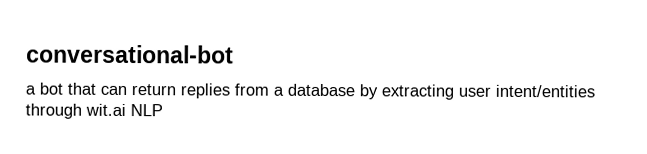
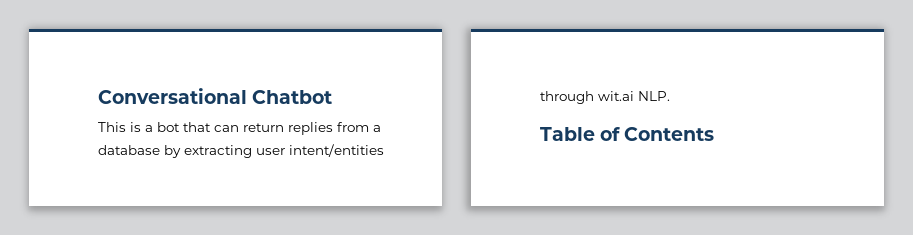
- conversational-bot
- a bot that can return replies from a database by extracting user intent/entities through wit.ai NLP
+ Conversational Chatbot
+ This is a bot that can return replies from a database by extracting user intent/entities through wit.ai NLP.
+ Table of Contents

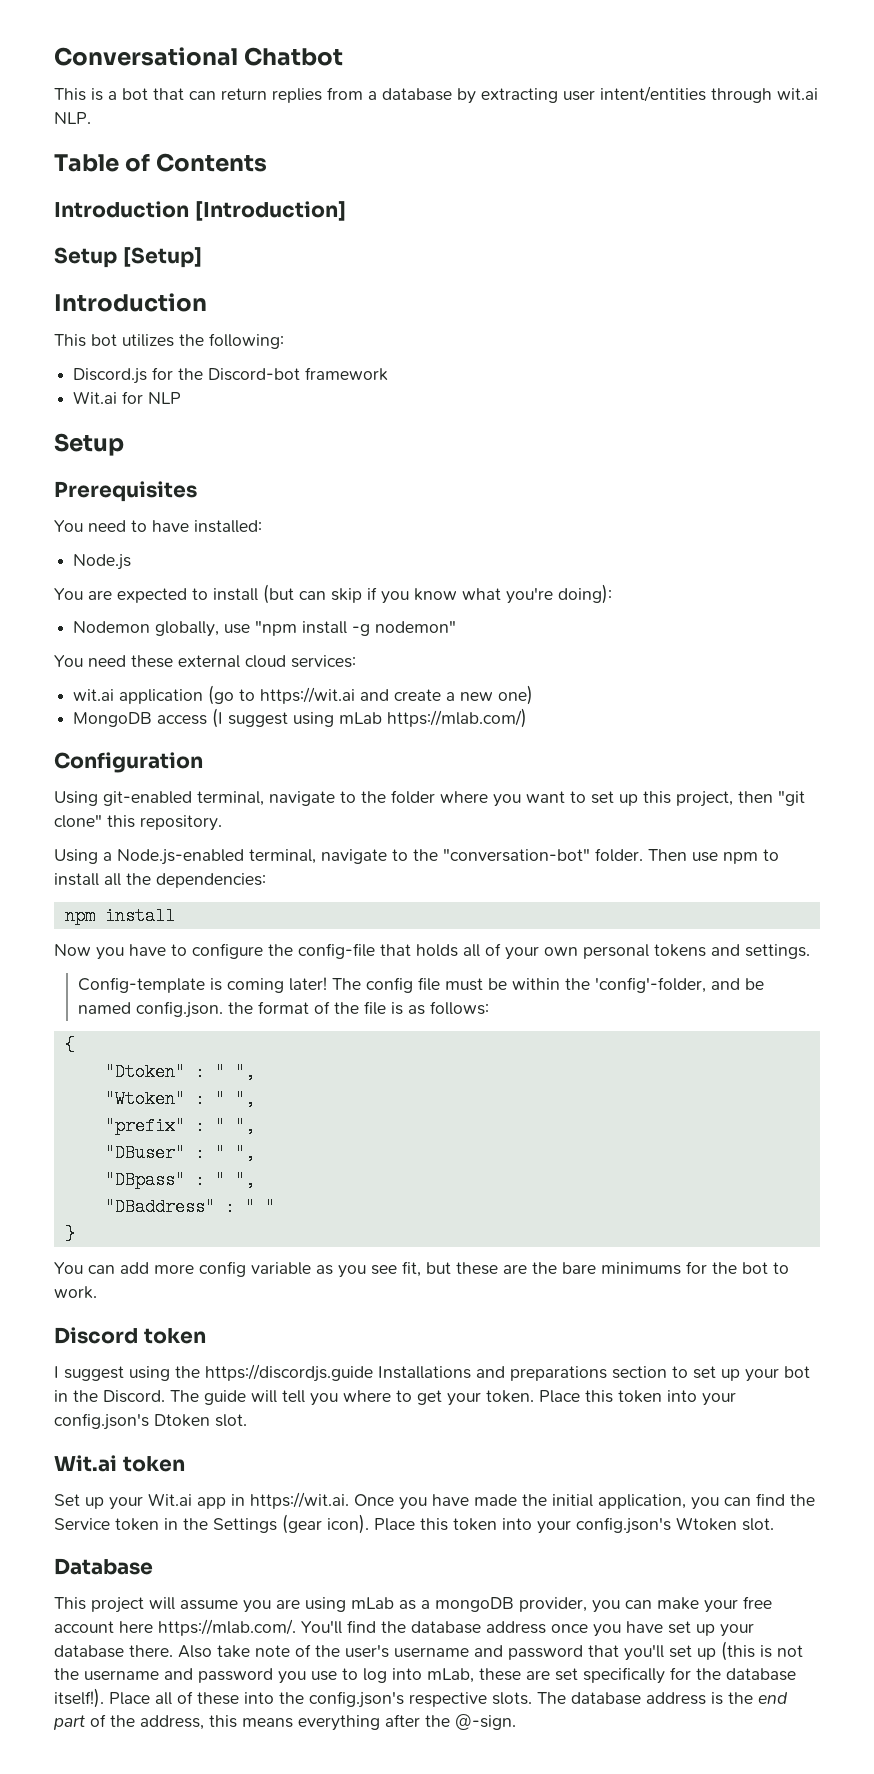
+ Introduction [Introduction]
+ Setup [Setup]
+ Introduction
+ This bot utilizes the following:
+ Discord.js for the Discord-bot framework
+ Wit.ai for NLP
+ Setup
+ Prerequisites
+ You need to have installed:
+ Node.js
+ You are expected to install (but can skip if you know what you're doing):
+ Nodemon globally, use "npm install -g nodemon"
+ You need these external cloud services:
+ wit.ai application (go to https://wit.ai and create a new one)
+ MongoDB access (I suggest using mLab https://mlab.com/)
+ Configuration
+ Using git-enabled terminal, navigate to the folder where you want to set up this project, then "git clone" this repository.
+ Using a Node.js-enabled terminal, navigate to the "conversation-bot" folder. Then use npm to install all the dependencies:
+ npm install
+ Now you have to configure the config-file that holds all of your own personal tokens and settings.
+ Config-template is coming later! The config file must be within the 'config'-folder, and be named config.json. the format of the file is as follows:
+ {
+ "Dtoken" : " ",
+ "Wtoken" : " ",
+ "prefix" : " ",
+ "DBuser" : " ",
+ "DBpass" : " ",
+ "DBaddress" : " "
+ }
+ You can add more config variable as you see fit, but these are the bare minimums for the bot to work.
+ Discord token
+ I suggest using the https://discordjs.guide Installations and preparations section to set up your bot in the Discord. The guide will tell you where to get your token. Place this token into your config.json's Dtoken slot.
+ Wit.ai token
+ Set up your Wit.ai app in https://wit.ai. Once you have made the initial application, you can find the Service token in the Settings (gear icon). Place this token into your config.json's Wtoken slot.
+ Database
+ This project will assume you are using mLab as a mongoDB provider, you can make your free account here https://mlab.com/. You'll find the database address once you have set up your database there. Also take note of the user's username and password that you'll set up (this is not the username and password you use to log into mLab, these are set specifically for the database itself!). Place all of these into the config.json's respective slots. The database address is the end part of the address, this means everything after the @-sign.

